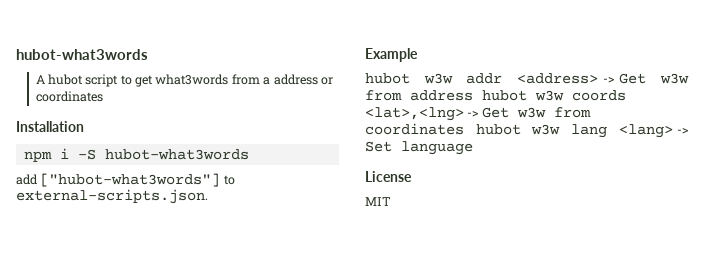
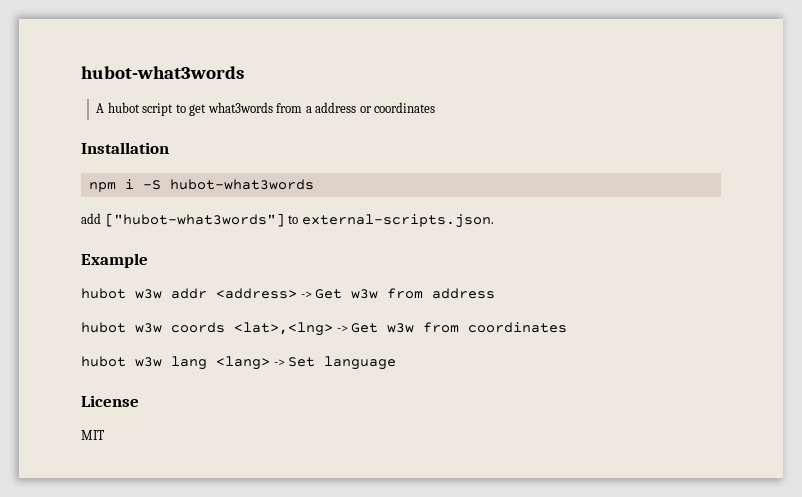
- hubot w3w addr <address> -> Get w3w from address hubot w3w coords <lat>,<lng> -> Get w3w from coordinates hubot w3w lang <lang> -> Set language
+ hubot w3w addr <address> -> Get w3w from address
+ hubot w3w coords <lat>,<lng> -> Get w3w from coordinates
+ hubot w3w lang <lang> -> Set language

